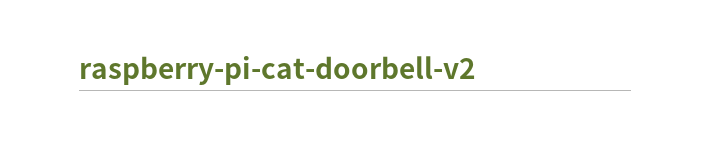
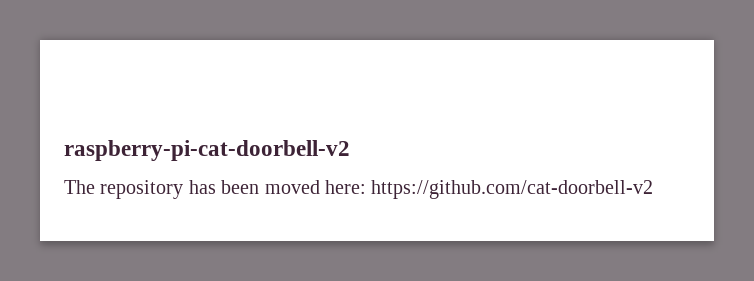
+ The repository has been moved here: https://github.com/cat-doorbell-v2

